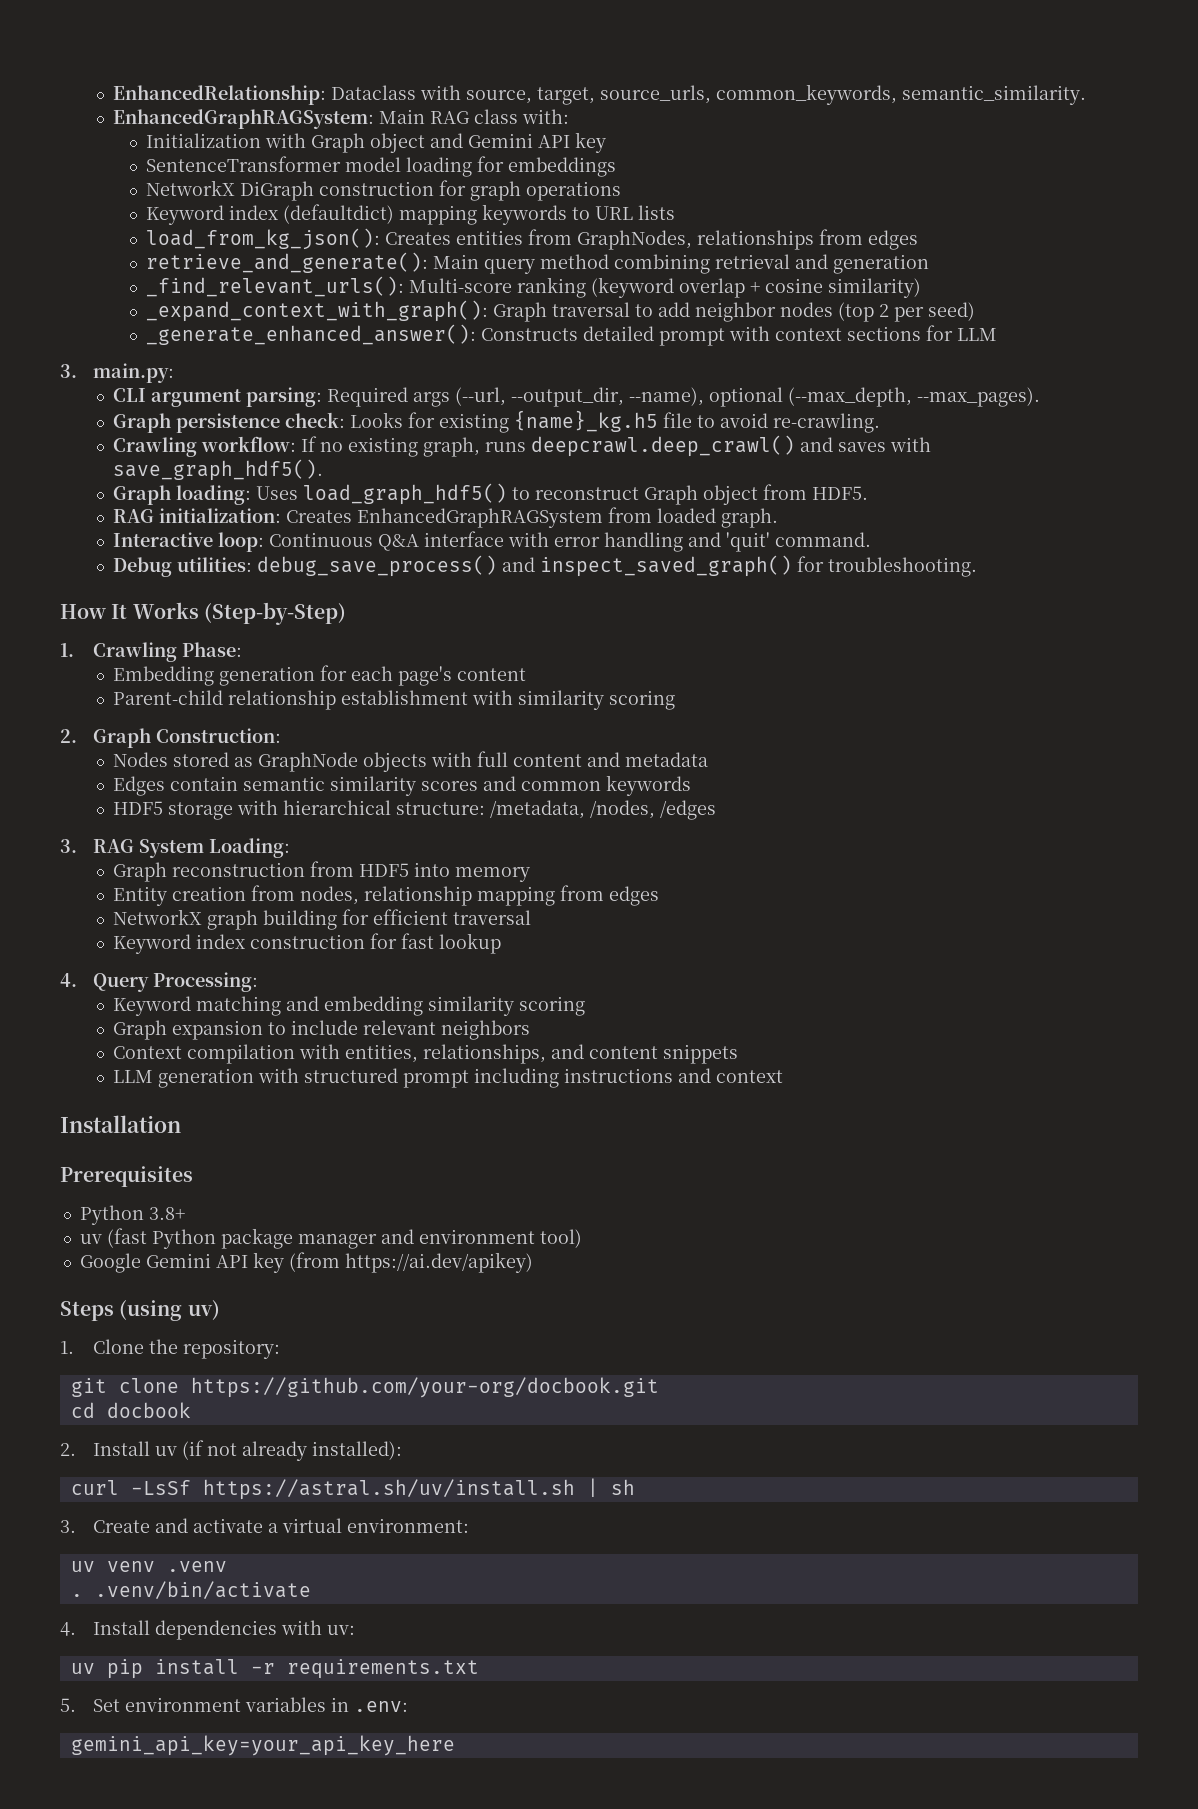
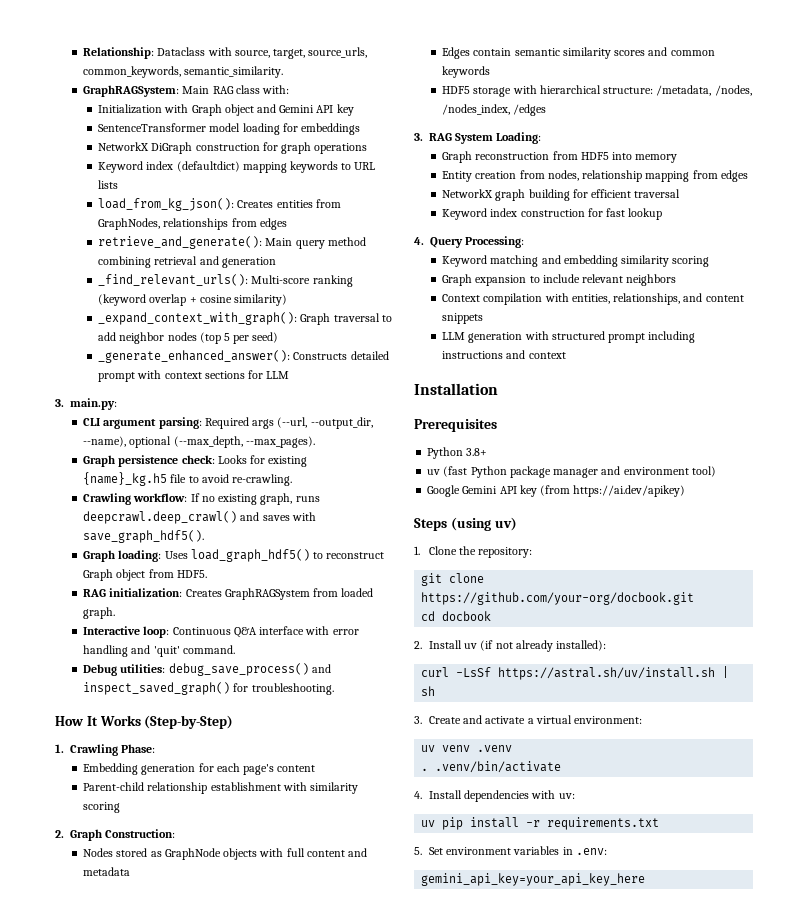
- EnhancedRelationship: Dataclass with source, target, source_urls, common_keywords, semantic_similarity.
+ Relationship: Dataclass with source, target, source_urls, common_keywords, semantic_similarity.
- EnhancedGraphRAGSystem: Main RAG class with:
+ GraphRAGSystem: Main RAG class with:
- _expand_context_with_graph(): Graph traversal to add neighbor nodes (top 2 per seed)
+ _expand_context_with_graph(): Graph traversal to add neighbor nodes (top 5 per seed)
- RAG initialization: Creates EnhancedGraphRAGSystem from loaded graph.
+ RAG initialization: Creates GraphRAGSystem from loaded graph.
- HDF5 storage with hierarchical structure: /metadata, /nodes, /edges
+ HDF5 storage with hierarchical structure: /metadata, /nodes, /nodes_index, /edges

